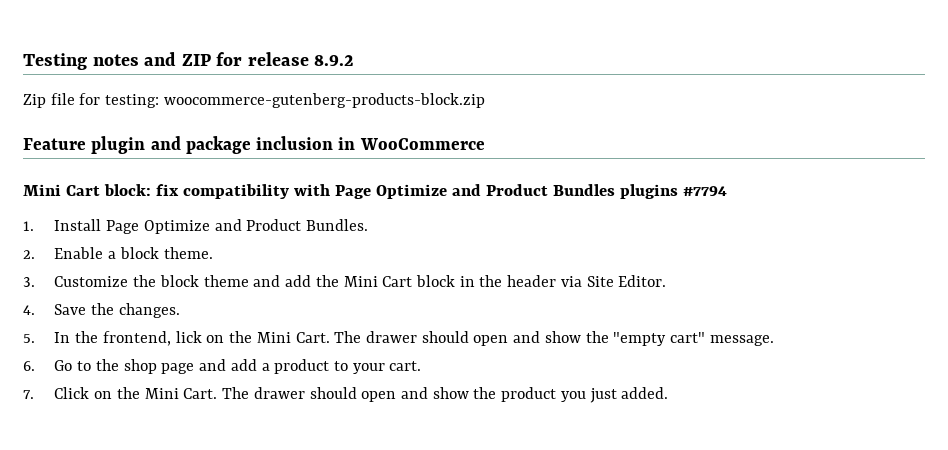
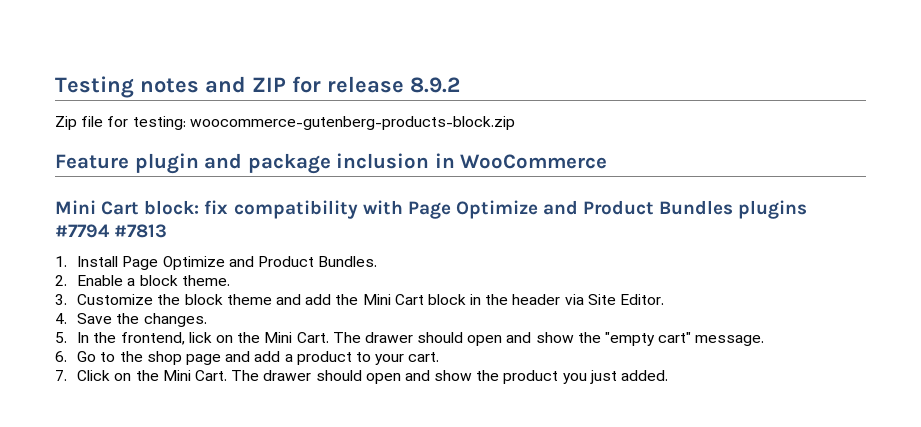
- Mini Cart block: fix compatibility with Page Optimize and Product Bundles plugins #7794
+ Mini Cart block: fix compatibility with Page Optimize and Product Bundles plugins #7794 #7813

